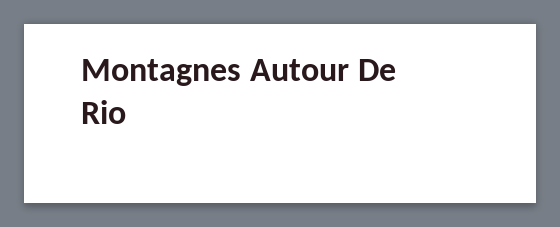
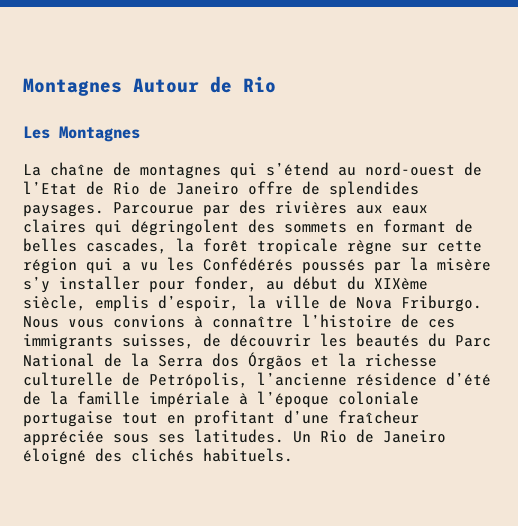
- Montagnes Autour De Rio
+ Montagnes Autour de Rio
+ Les Montagnes
+ La chaîne de montagnes qui s’étend au nord-ouest de l’Etat de Rio de Janeiro offre de splendides paysages. Parcourue par des rivières aux eaux claires qui dégringolent des sommets en formant de belles cascades, la forêt tropicale règne sur cette région qui a vu les Confédérés poussés par la misère s’y installer pour fonder, au début du XIXème siècle, emplis d’espoir, la ville de Nova Friburgo. Nous vous convions à connaître l’histoire de ces immigrants suisses, de découvrir les beautés du Parc National de la Serra dos Órgãos et la richesse culturelle de Petrópolis, l’ancienne résidence d’été de la famille impériale à l’époque coloniale portugaise tout en profitant d’une fraîcheur appréciée sous ses latitudes. Un Rio de Janeiro éloigné des clichés habituels.

